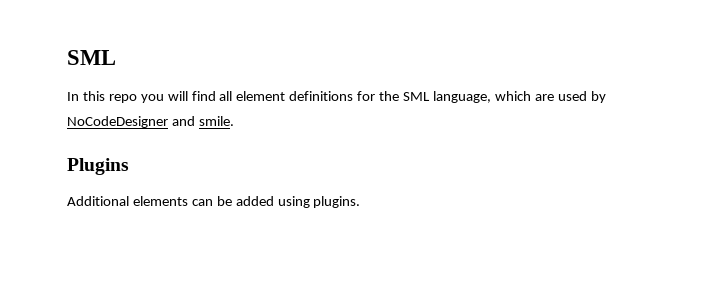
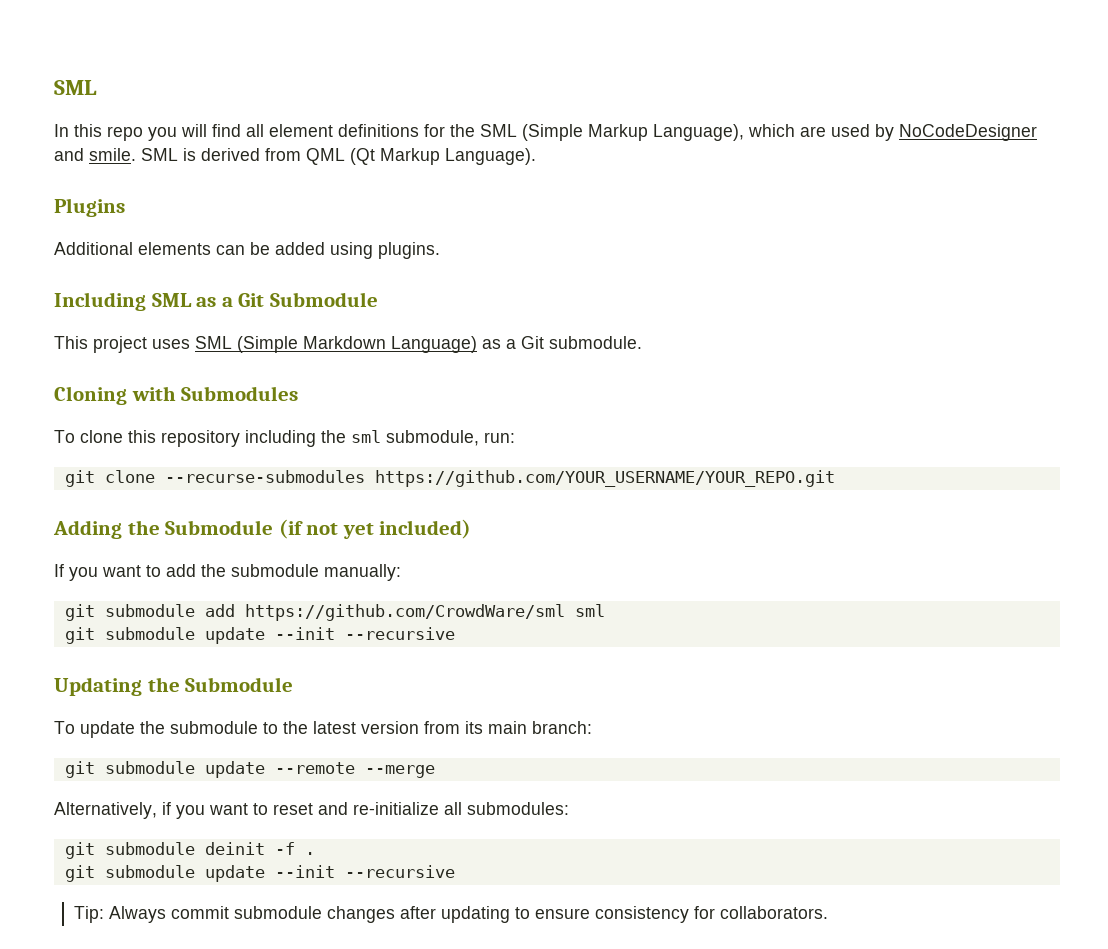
- In this repo you will find all element definitions for the SML language, which are used by NoCodeDesigner and smile.
+ In this repo you will find all element definitions for the SML (Simple Markup Language), which are used by NoCodeDesigner and smile. SML is derived from QML (Qt Markup Language).
+ Including SML as a Git Submodule
+ This project uses SML (Simple Markdown Language) as a Git submodule.
+ Cloning with Submodules
+ To clone this repository including the sml submodule, run:
+ git clone --recurse-submodules https://github.com/YOUR_USERNAME/YOUR_REPO.git
+ Adding the Submodule (if not yet included)
+ If you want to add the submodule manually:
+ git submodule add https://github.com/CrowdWare/sml sml
+ git submodule update --init --recursive
+ Updating the Submodule
+ To update the submodule to the latest version from its main branch:
+ git submodule update --remote --merge
+ Alternatively, if you want to reset and re-initialize all submodules:
+ git submodule deinit -f .
+ git submodule update --init --recursive
+ Tip: Always commit submodule changes after updating to ensure consistency for collaborators.

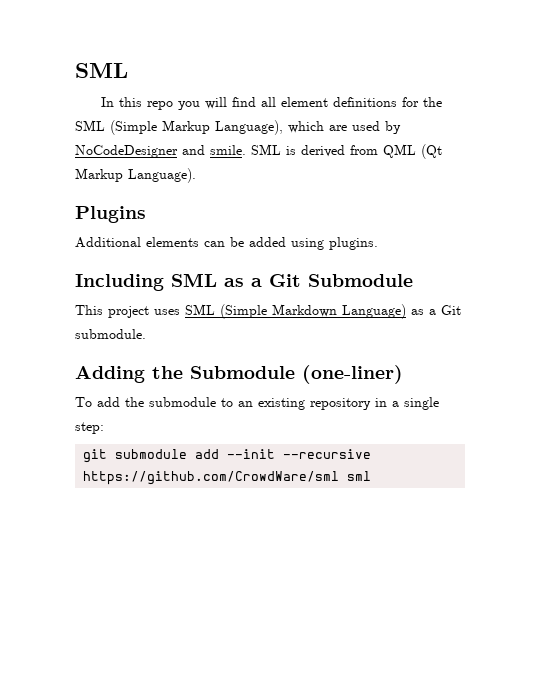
- Cloning with Submodules
- To clone this repository including the sml submodule, run:
- git clone --recurse-submodules https://github.com/YOUR_USERNAME/YOUR_REPO.git
- Adding the Submodule (if not yet included)
- If you want to add the submodule manually:
+ Adding the Submodule (one-liner)
+ To add the submodule to an existing repository in a single step:
- git submodule add https://github.com/CrowdWare/sml sml
- git submodule update --init --recursive
- Updating the Submodule
- To update the submodule to the latest version from its main branch:
- git submodule update --remote --merge
- Alternatively, if you want to reset and re-initialize all submodules:
- git submodule deinit -f .
- git submodule update --init --recursive
- Tip: Always commit submodule changes after updating to ensure consistency for collaborators.
+ git submodule add --init --recursive https://github.com/CrowdWare/sml sml

